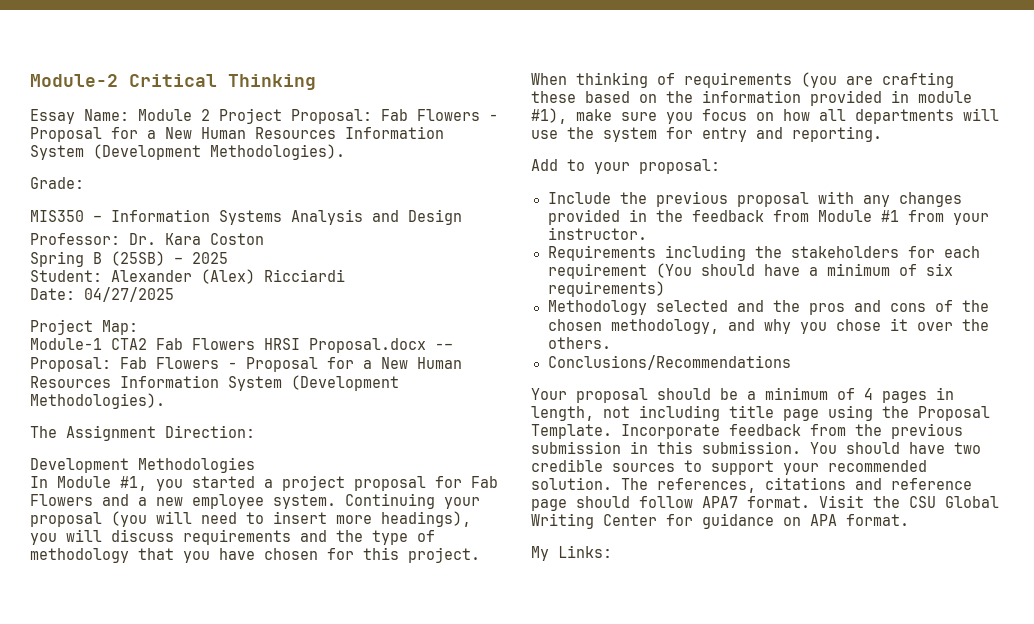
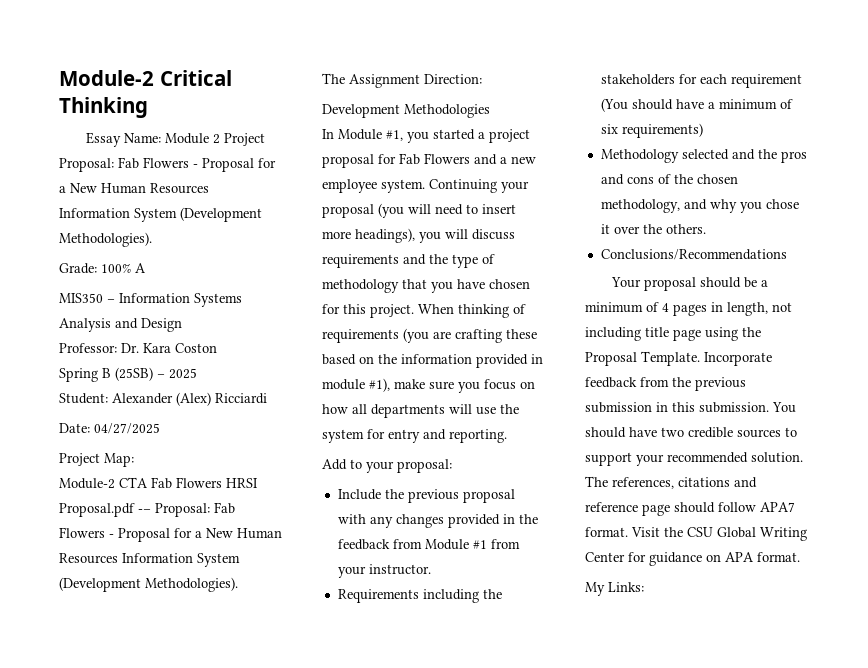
- Grade:
+ Grade: 100% A
- Module-1 CTA2 Fab Flowers HRSI Proposal.docx -– Proposal: Fab Flowers - Proposal for a New Human Resources Information System (Development Methodologies).
+ Module-2 CTA Fab Flowers HRSI Proposal.pdf -– Proposal: Fab Flowers - Proposal for a New Human Resources Information System (Development Methodologies).

